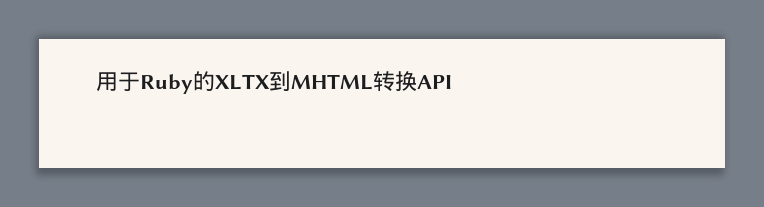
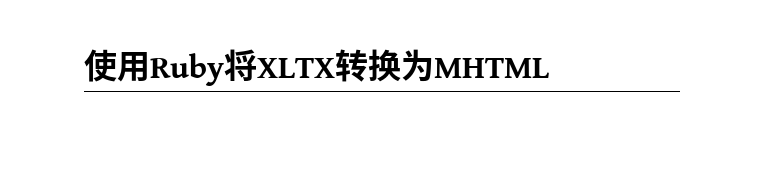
- 用于Ruby的XLTX到MHTML转换API
+ 使用Ruby将XLTX转换为MHTML

